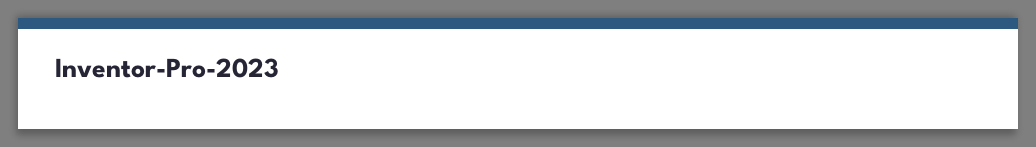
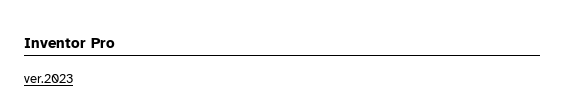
- Inventor-Pro-2023
+ Inventor Pro
+ ver.2023

